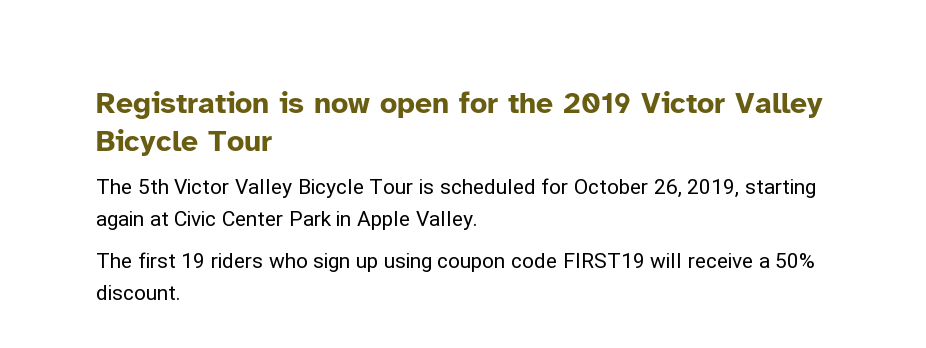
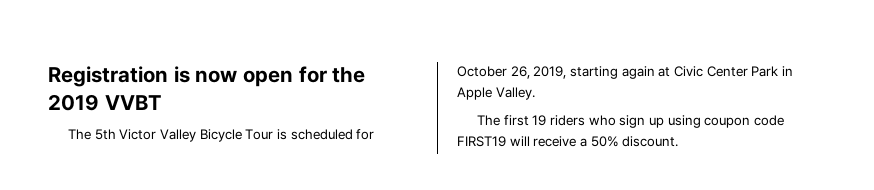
- Registration is now open for the 2019 Victor Valley Bicycle Tour
+ Registration is now open for the 2019 VVBT

